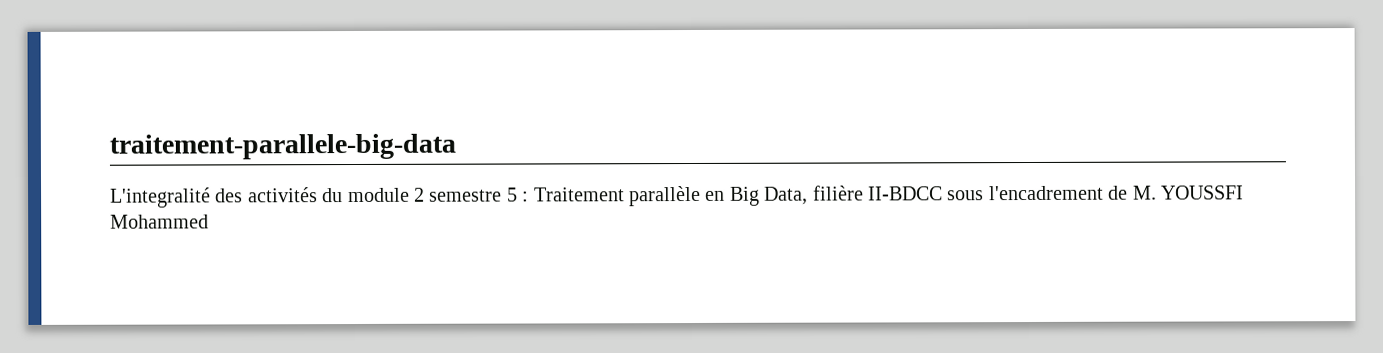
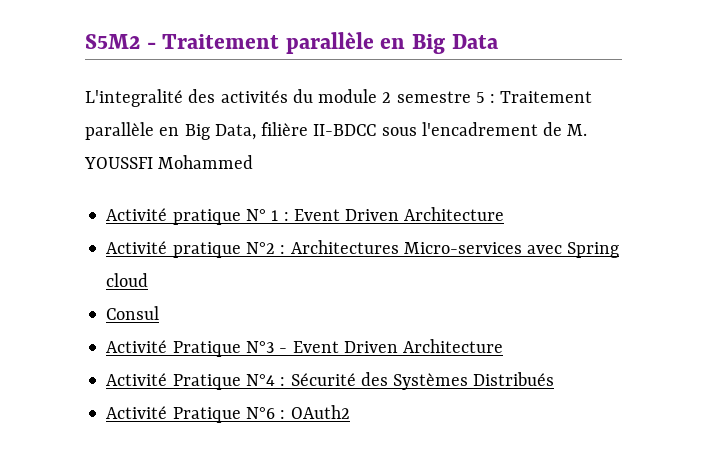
- traitement-parallele-big-data
+ S5M2 - Traitement parallèle en Big Data
+ Activité pratique N° 1 : Event Driven Architecture
+ Activité pratique N°2 : Architectures Micro-services avec Spring cloud
+ Consul
+ Activité Pratique N°3 - Event Driven Architecture
+ Activité Pratique N°4 : Sécurité des Systèmes Distribués
+ Activité Pratique N°6 : OAuth2

